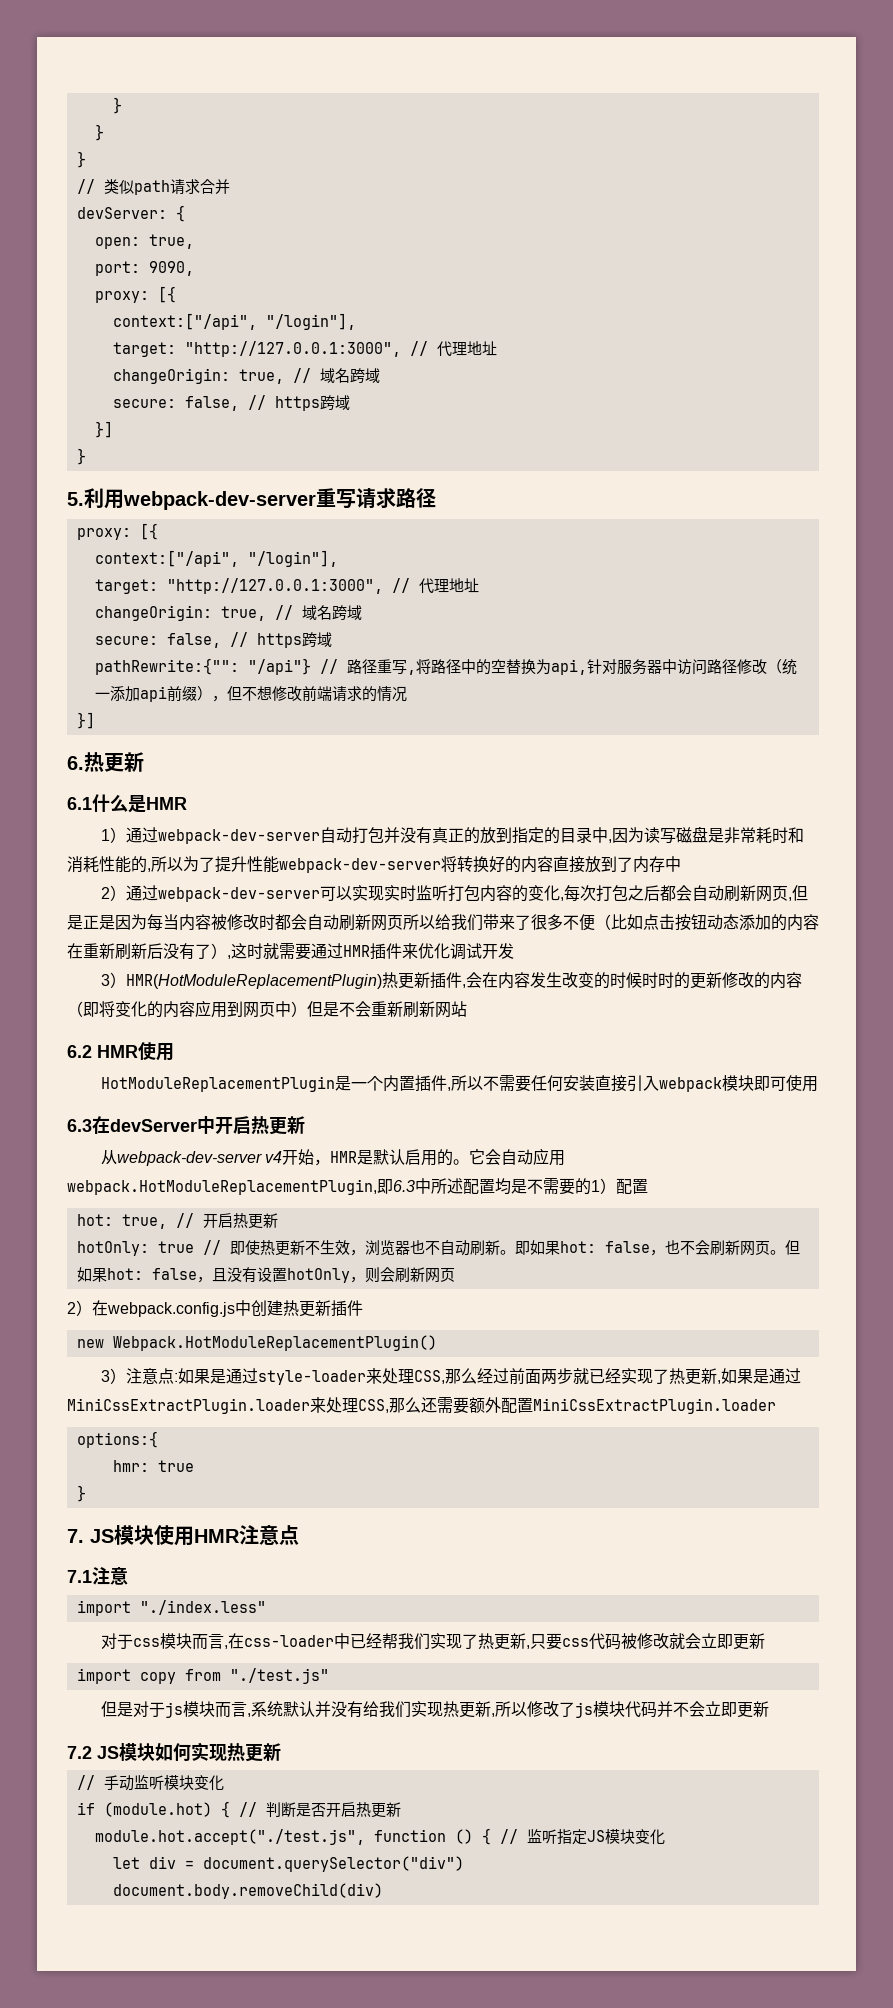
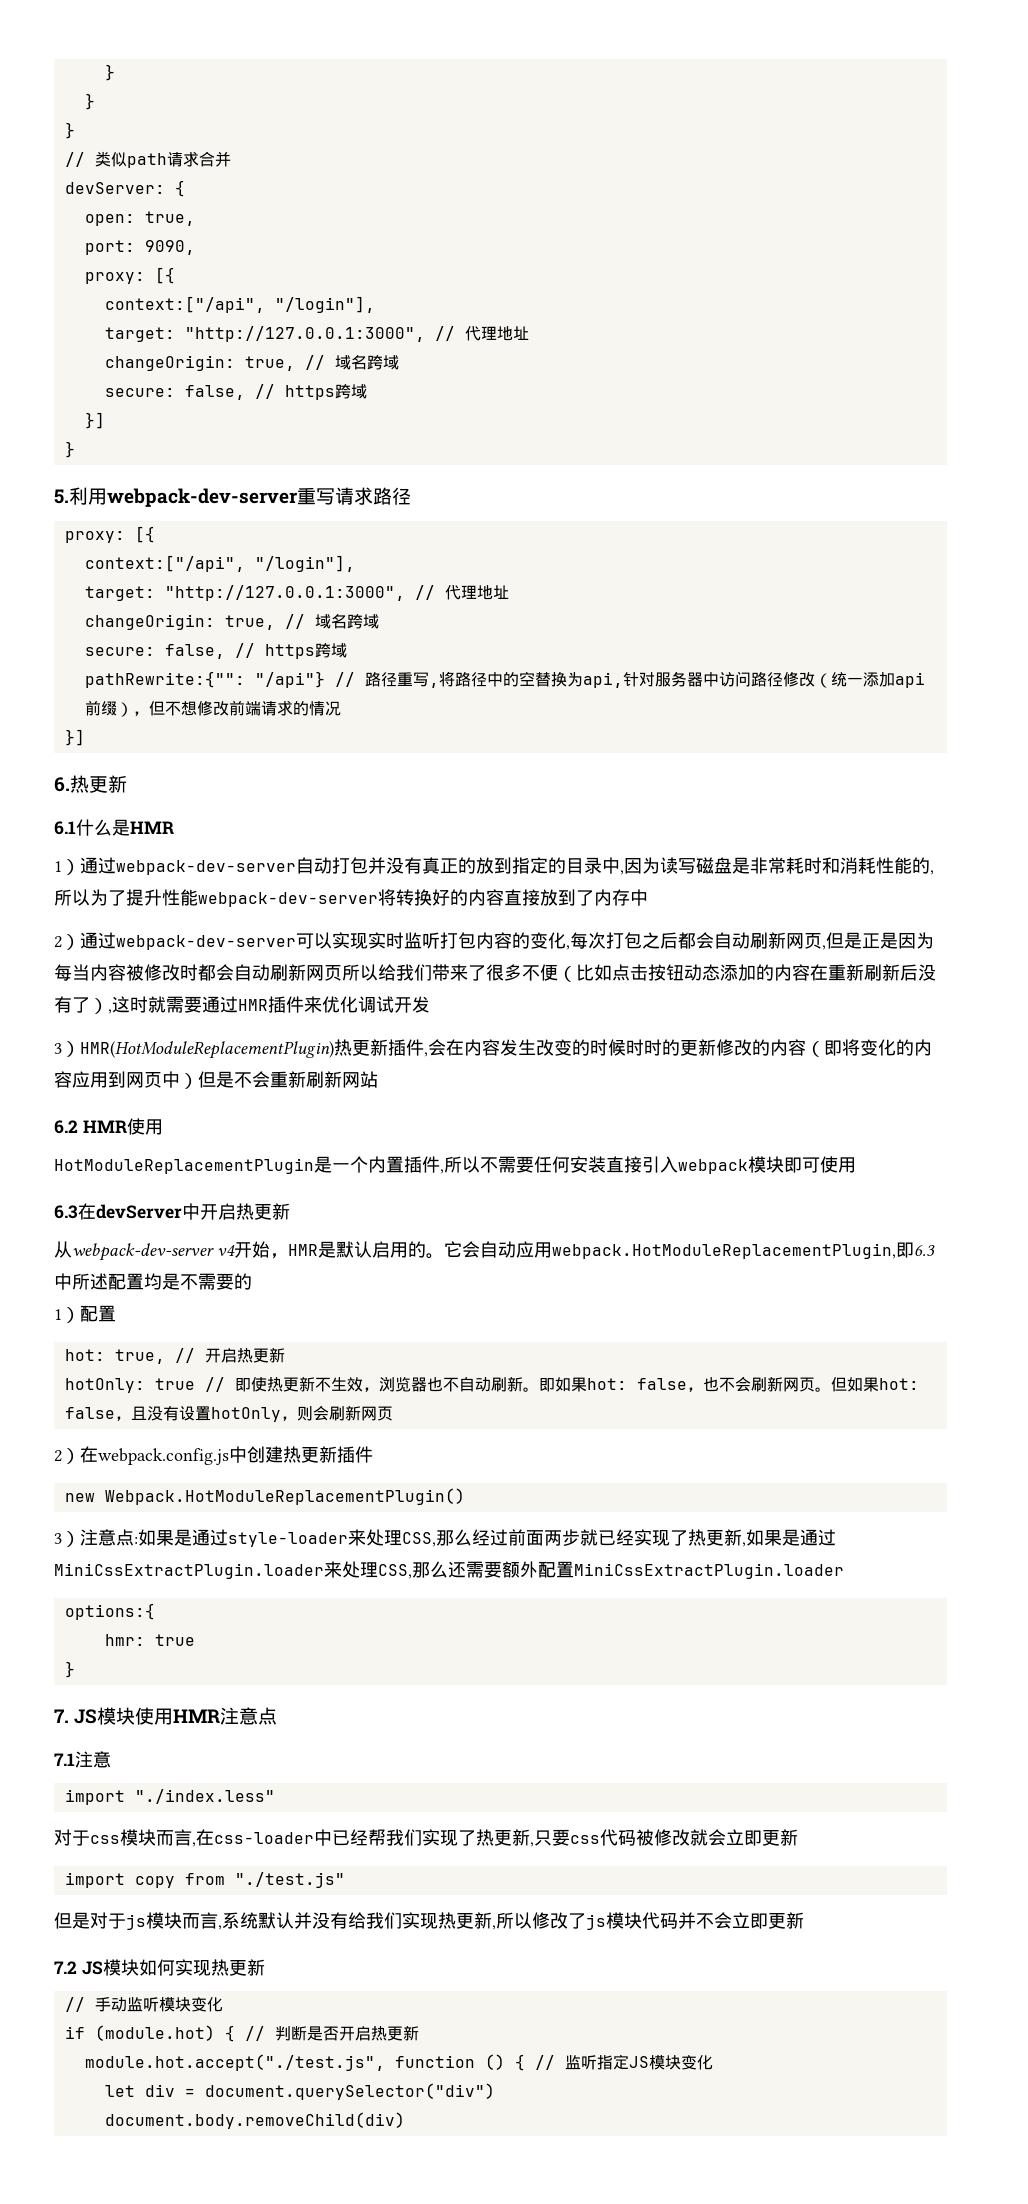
- 它会自动应用webpack.HotModuleReplacementPlugin,即6.3中所述配置均是不需要的1）配置
+ 它会自动应用webpack.HotModuleReplacementPlugin,即6.3中所述配置均是不需要的
+ 1）配置

